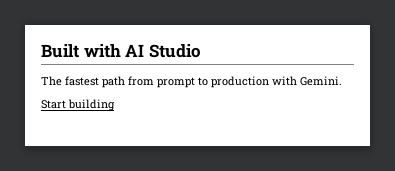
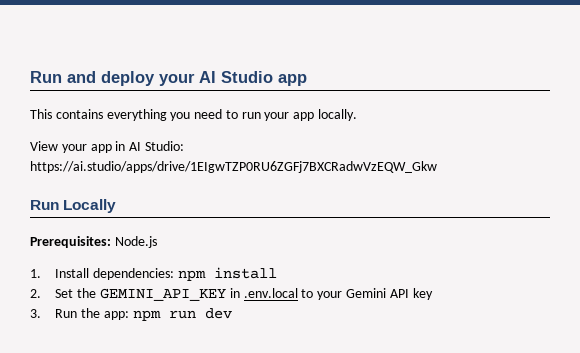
- Built with AI Studio
- The fastest path from prompt to production with Gemini.
- Start building
+ Run and deploy your AI Studio app
+ This contains everything you need to run your app locally.
+ View your app in AI Studio: https://ai.studio/apps/drive/1EIgwTZP0RU6ZGFj7BXCRadwVzEQW_Gkw
+ Run Locally
+ Prerequisites: Node.js
+ 1. Install dependencies: npm install
+ 2. Set the GEMINI_API_KEY in .env.local to your Gemini API key
+ 3. Run the app: npm run dev

